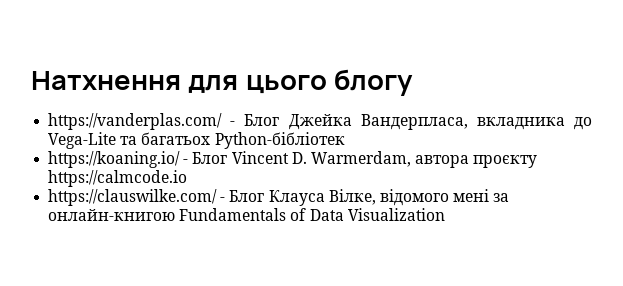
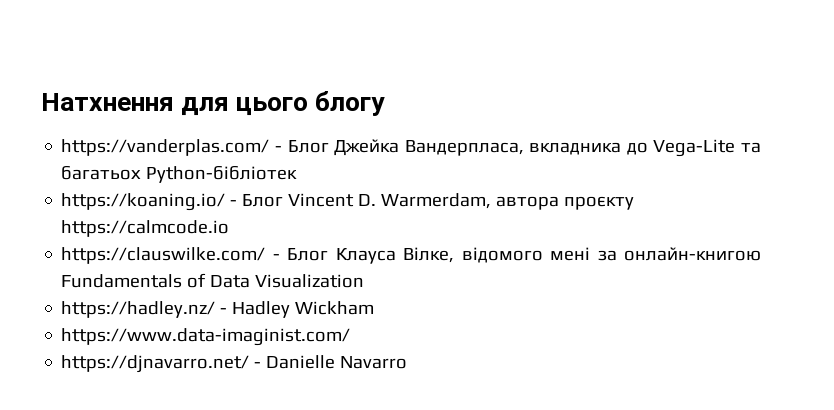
+ https://hadley.nz/ - Hadley Wickham
+ https://www.data-imaginist.com/
+ https://djnavarro.net/ - Danielle Navarro

